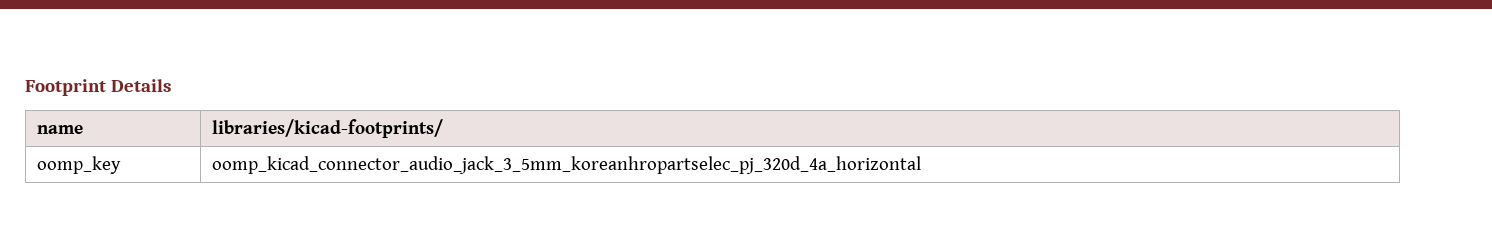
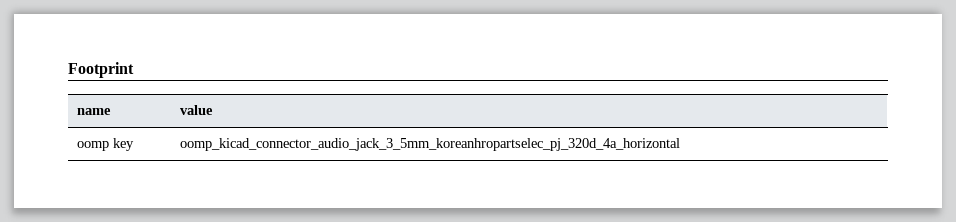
- Footprint Details
+ Footprint
- name | libraries/kicad-footprints/
- oomp_key | oomp_kicad_connector_audio_jack_3_5mm_koreanhropartselec_pj_320d_4a_horizontal
+ name | value
+ oomp key | oomp_kicad_connector_audio_jack_3_5mm_koreanhropartselec_pj_320d_4a_horizontal

